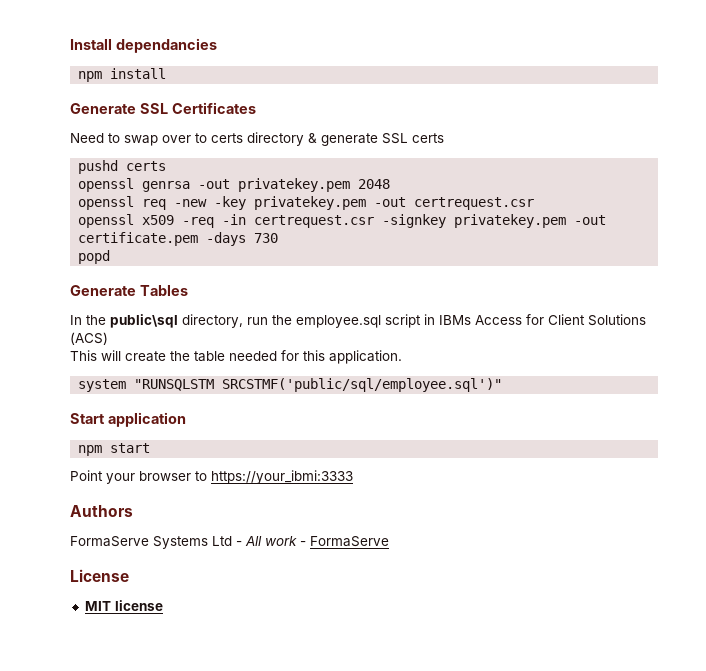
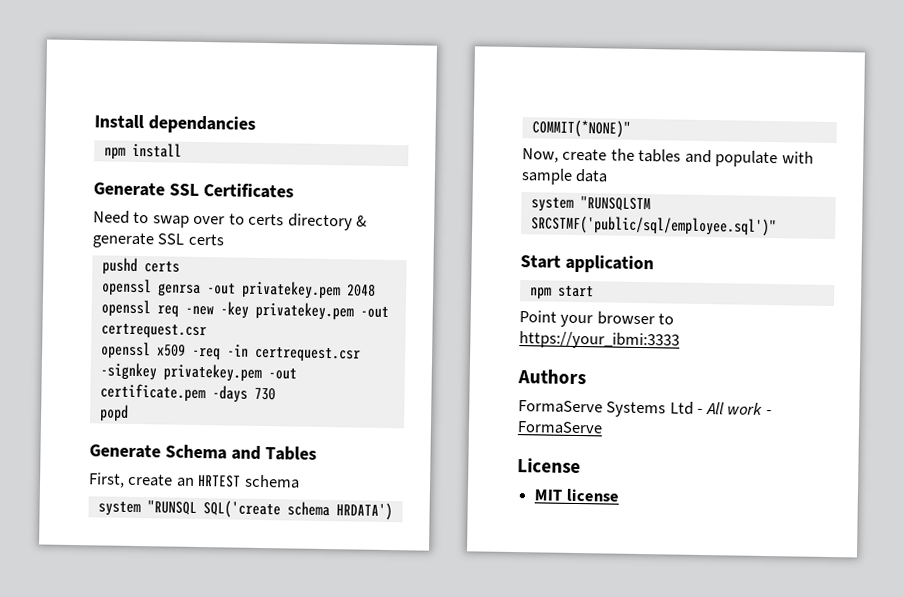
- Generate Tables
+ Generate Schema and Tables
- In the public\sql directory, run the employee.sql script in IBMs Access for Client Solutions (ACS)
- This will create the table needed for this application.
+ First, create an HRTEST schema
+ system "RUNSQL SQL('create schema HRDATA') COMMIT(*NONE)"
+ Now, create the tables and populate with sample data

